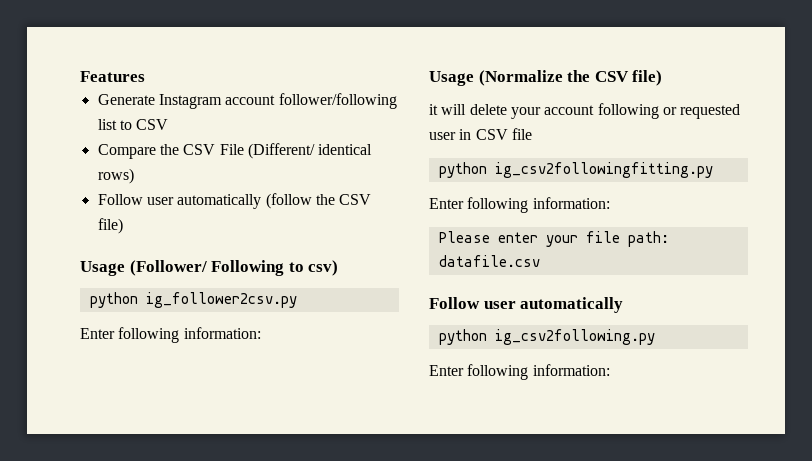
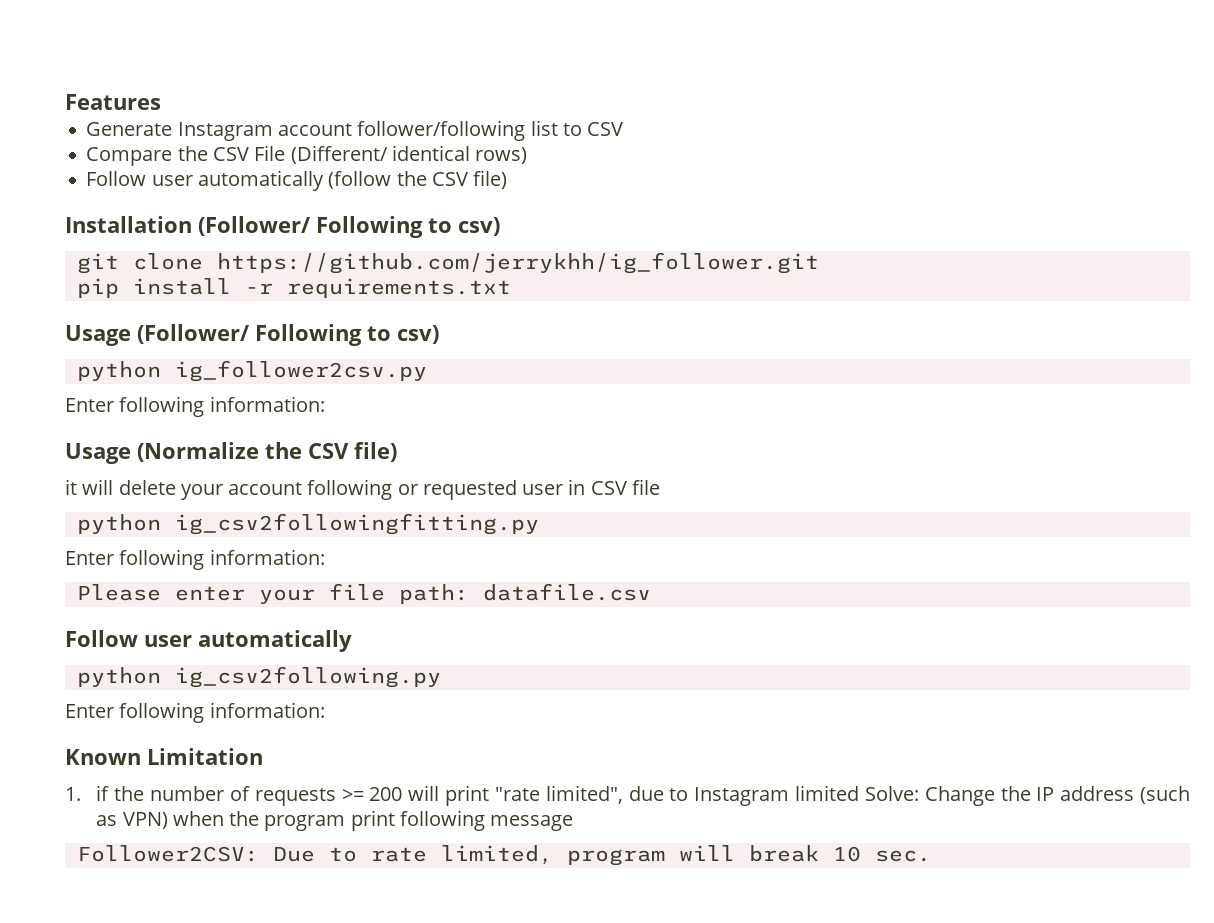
+ Installation (Follower/ Following to csv)
+ git clone https://github.com/jerrykhh/ig_follower.git
+ pip install -r requirements.txt
+ Known Limitation
+ 1. if the number of requests >= 200 will print "rate limited", due to Instagram limited Solve: Change the IP address (such as VPN) when the program print following message
+ Follower2CSV: Due to rate limited, program will break 10 sec.

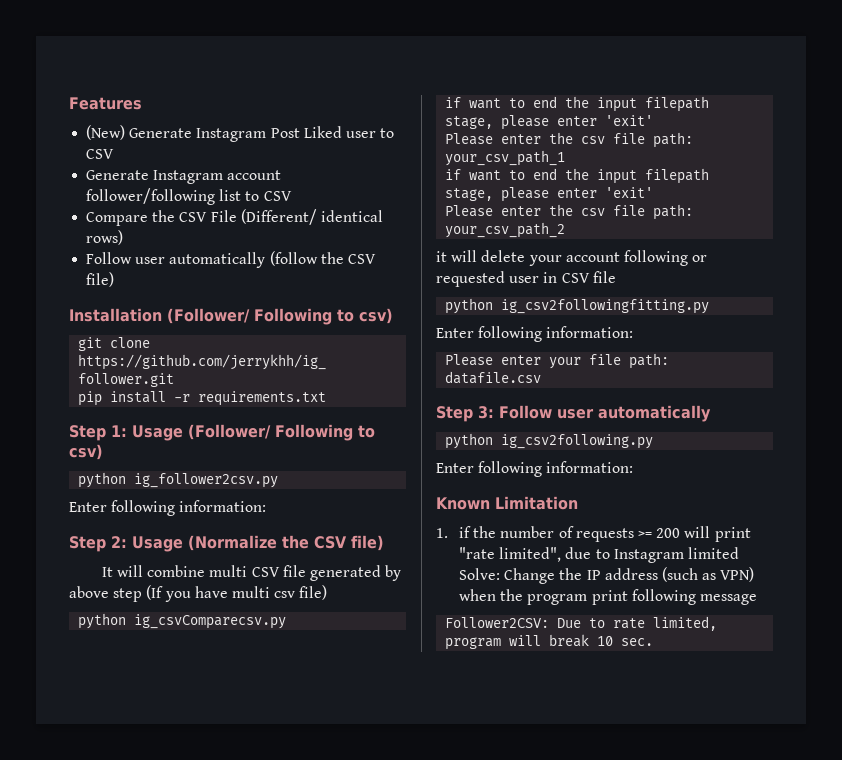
+ (New) Generate Instagram Post Liked user to CSV
- Usage (Follower/ Following to csv)
+ Step 1: Usage (Follower/ Following to csv)
- Usage (Normalize the CSV file)
+ Step 2: Usage (Normalize the CSV file)
+ It will combine multi CSV file generated by above step (If you have multi csv file)
+ python ig_csvComparecsv.py
+ if want to end the input filepath stage, please enter 'exit'
+ Please enter the csv file path: your_csv_path_1
+ if want to end the input filepath stage, please enter 'exit'
+ Please enter the csv file path: your_csv_path_2
  Please enter your file path: datafile.csv
- Follow user automatically
+ Step 3: Follow user automatically

